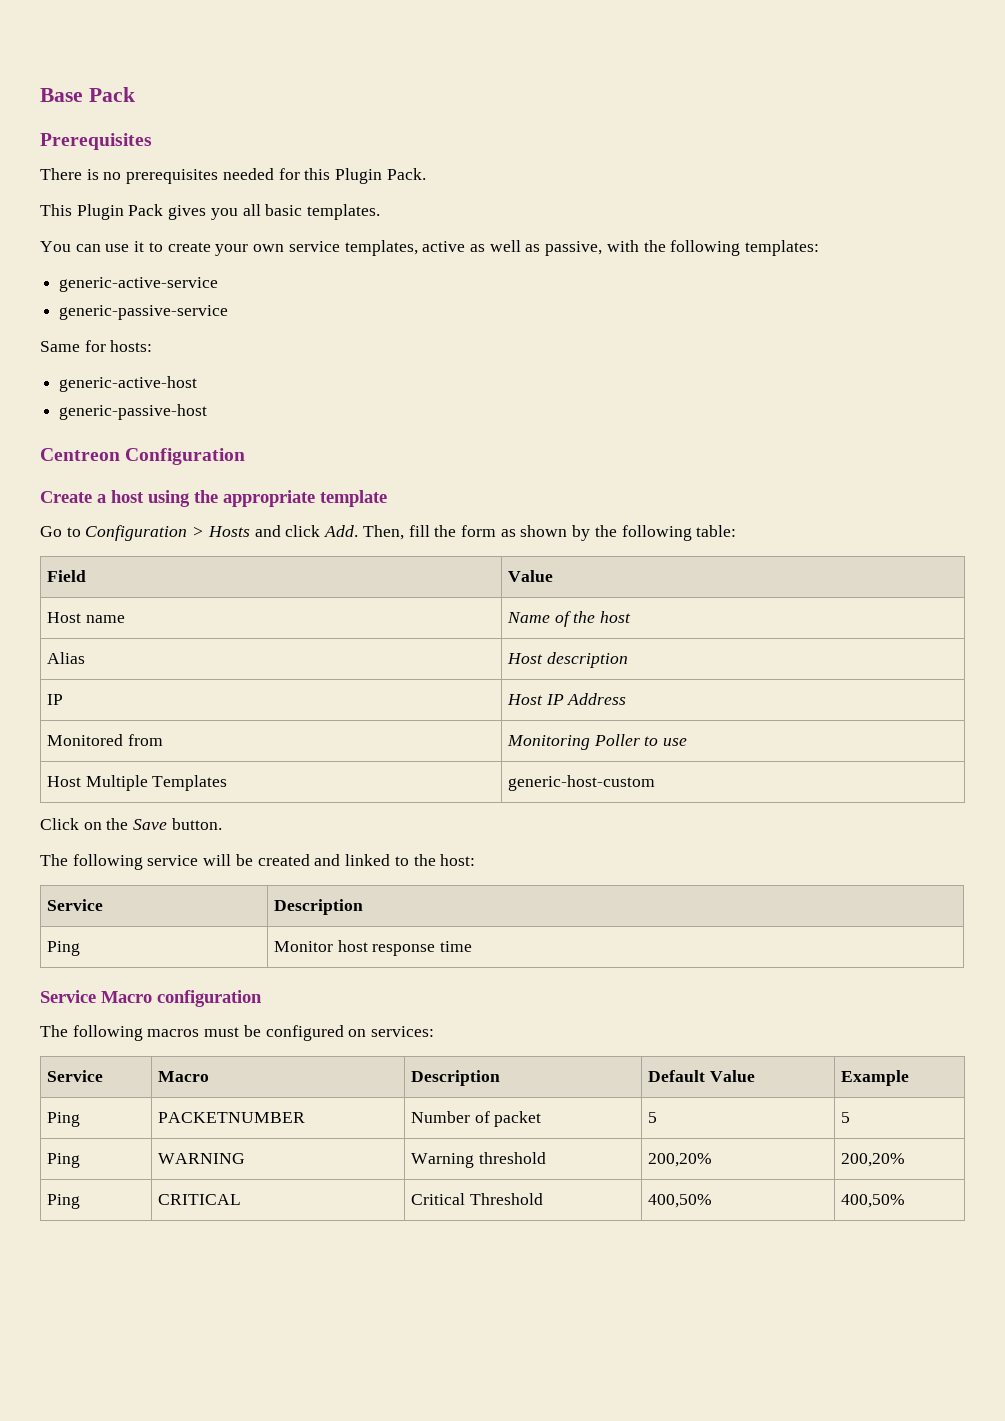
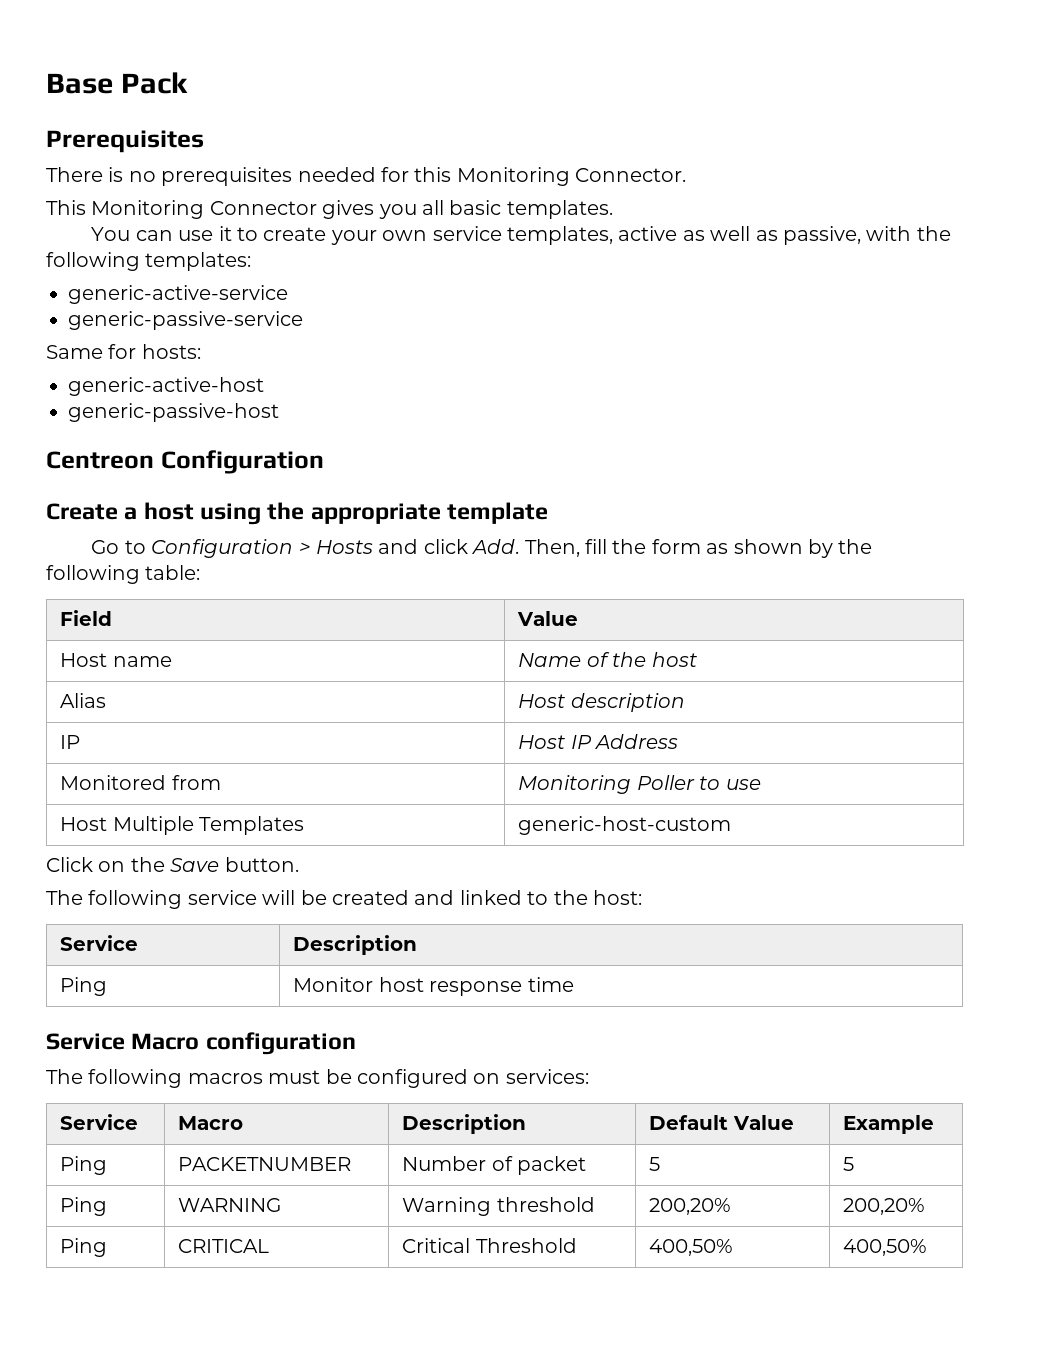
- There is no prerequisites needed for this Plugin Pack.
+ There is no prerequisites needed for this Monitoring Connector.
- This Plugin Pack gives you all basic templates.
+ This Monitoring Connector gives you all basic templates.

